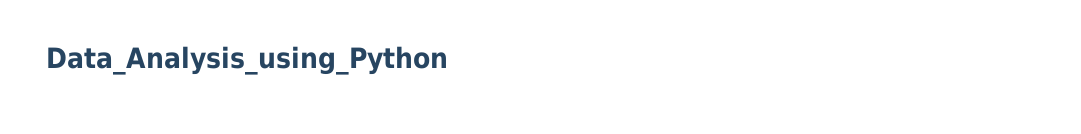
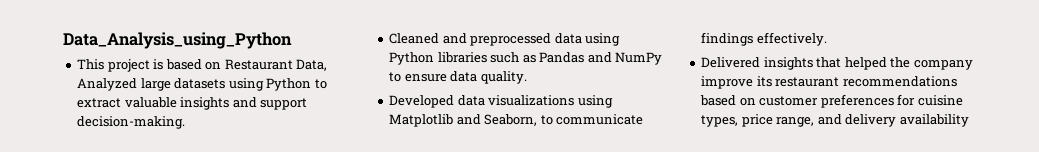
+ This project is based on Restaurant Data, Analyzed large datasets using Python to extract valuable insights and support decision-making.
+ Cleaned and preprocessed data using Python libraries such as Pandas and NumPy to ensure data quality.
+ Developed data visualizations using Matplotlib and Seaborn, to communicate findings effectively.
+ Delivered insights that helped the company improve its restaurant recommendations based on customer preferences for cuisine types, price range, and delivery availability

